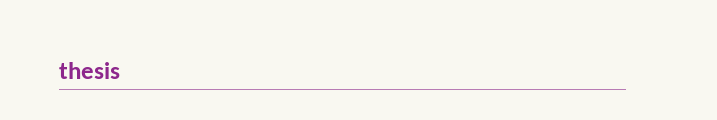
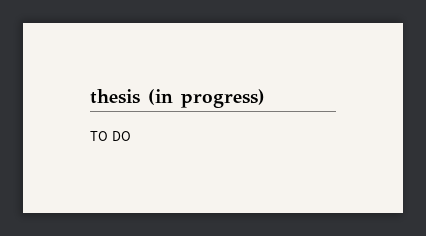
- thesis
+ thesis (in progress)
+ TO DO

